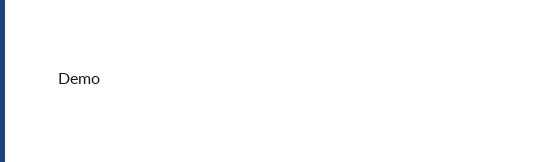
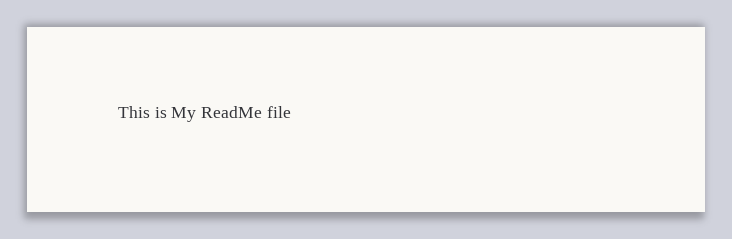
- Demo
+ This is My ReadMe file

